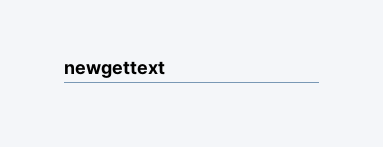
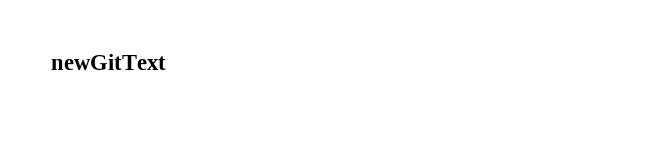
- newgettext
+ newGitText

